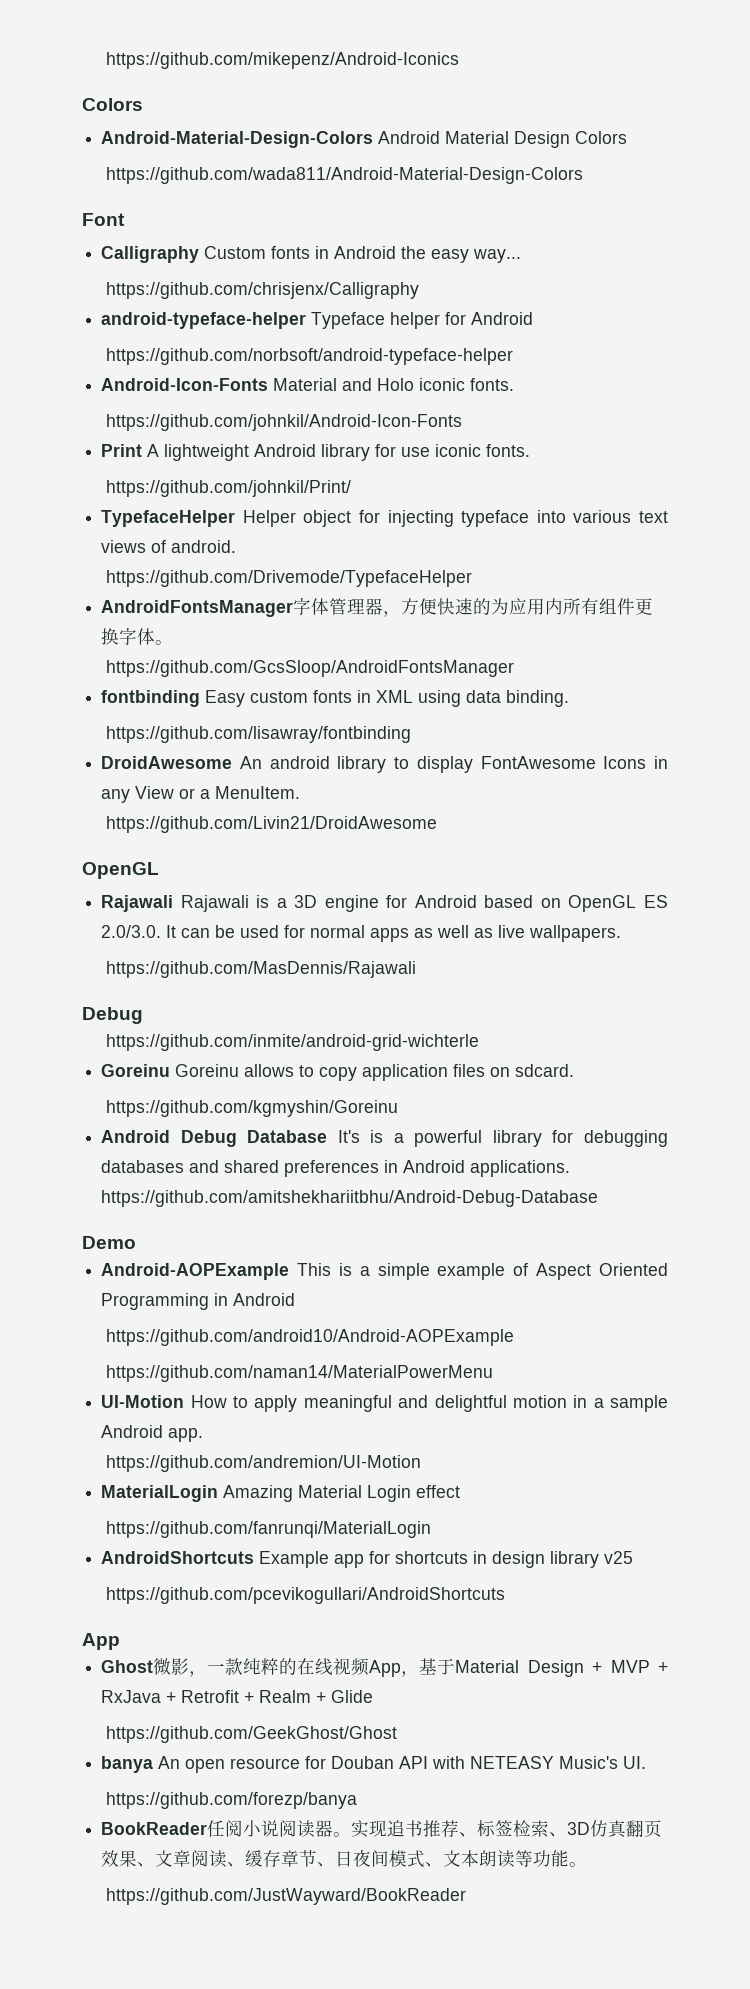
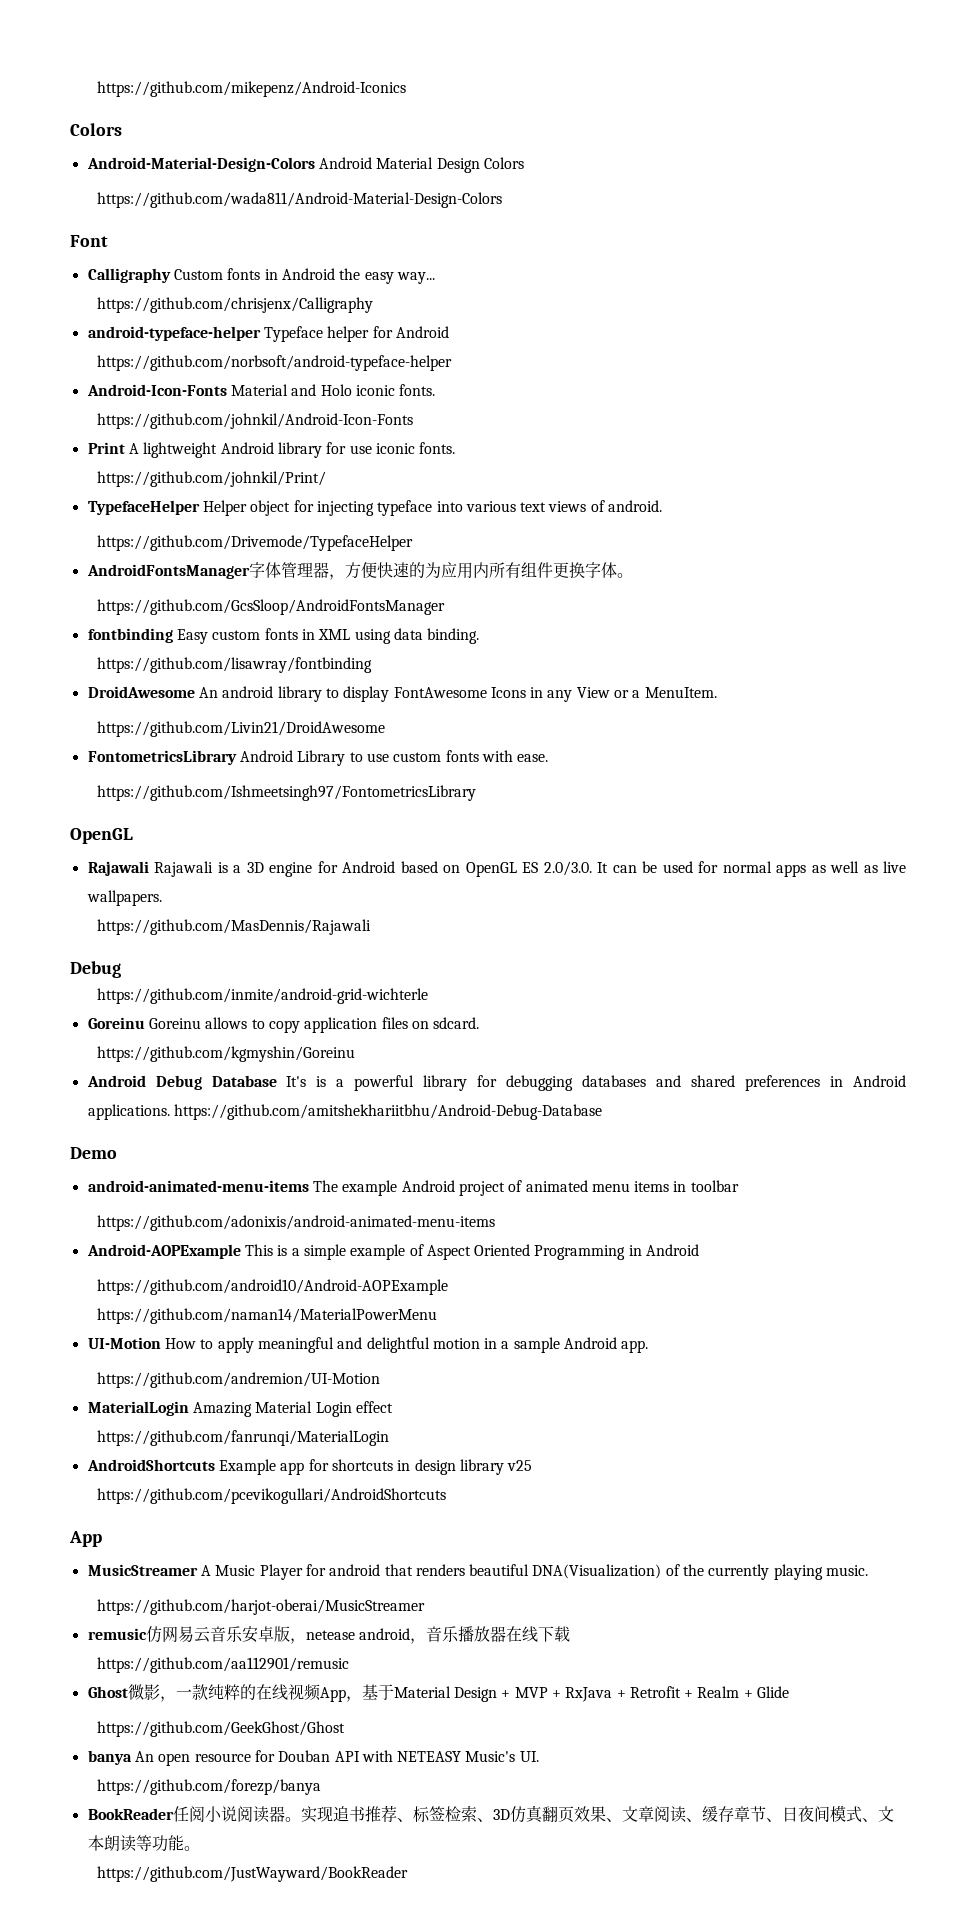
+ FontometricsLibrary Android Library to use custom fonts with ease.
+ https://github.com/Ishmeetsingh97/FontometricsLibrary
+ android-animated-menu-items The example Android project of animated menu items in toolbar
+ https://github.com/adonixis/android-animated-menu-items
+ MusicStreamer A Music Player for android that renders beautiful DNA(Visualization) of the currently playing music.
+ https://github.com/harjot-oberai/MusicStreamer
+ remusic仿网易云音乐安卓版，netease android，音乐播放器在线下载
+ https://github.com/aa112901/remusic

